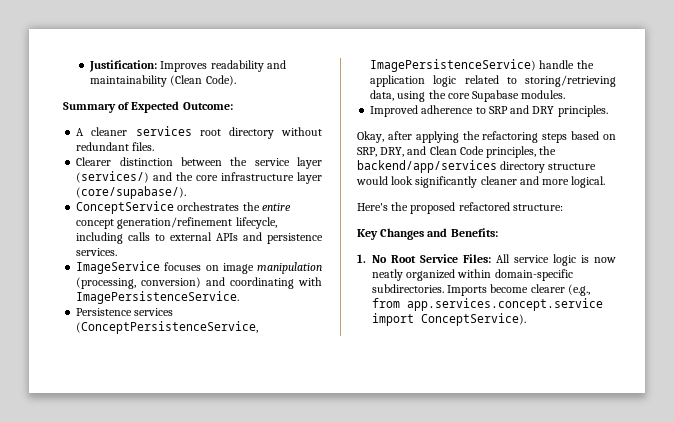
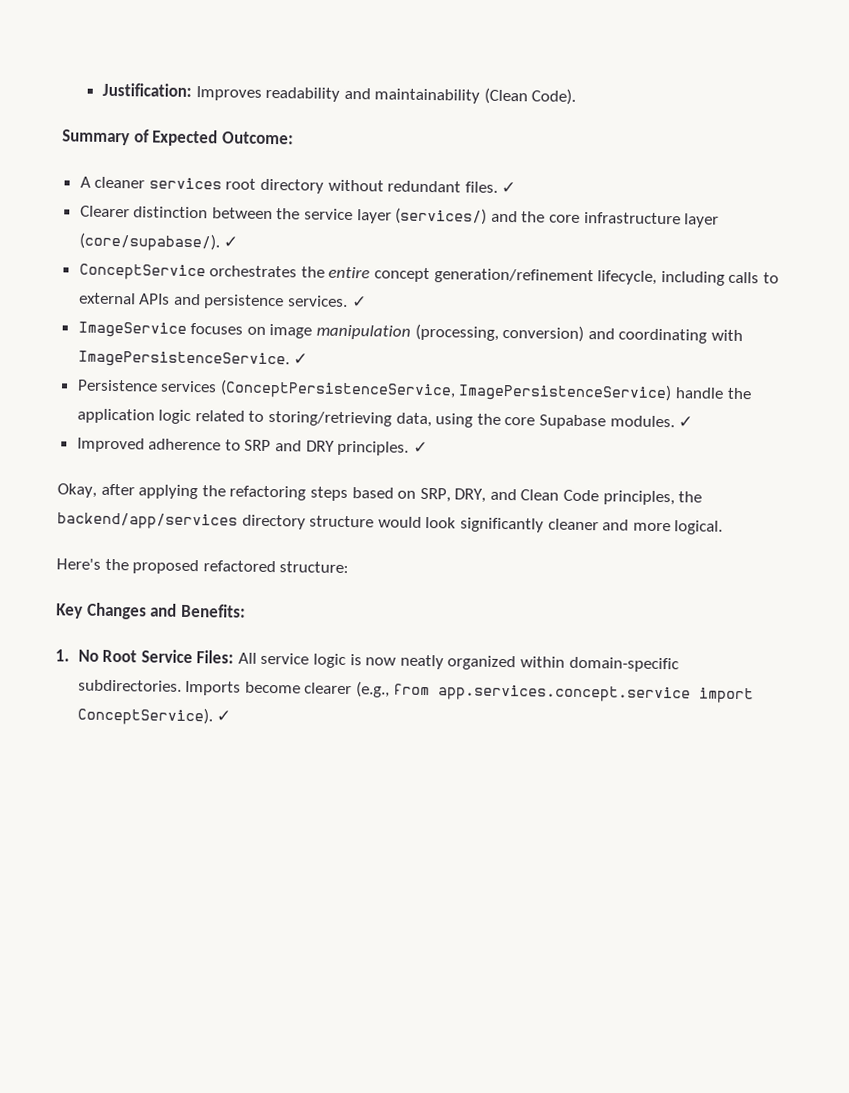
- A cleaner services root directory without redundant files.
+ A cleaner services root directory without redundant files. ✓
- Clearer distinction between the service layer (services/) and the core infrastructure layer (core/supabase/).
+ Clearer distinction between the service layer (services/) and the core infrastructure layer (core/supabase/). ✓
- ConceptService orchestrates the entire concept generation/refinement lifecycle, including calls to external APIs and persistence services.
+ ConceptService orchestrates the entire concept generation/refinement lifecycle, including calls to external APIs and persistence services. ✓
- ImageService focuses on image manipulation (processing, conversion) and coordinating with ImagePersistenceService.
+ ImageService focuses on image manipulation (processing, conversion) and coordinating with ImagePersistenceService. ✓
- Persistence services (ConceptPersistenceService, ImagePersistenceService) handle the application logic related to storing/retrieving data, using the core Supabase modules.
+ Persistence services (ConceptPersistenceService, ImagePersistenceService) handle the application logic related to storing/retrieving data, using the core Supabase modules. ✓
- Improved adherence to SRP and DRY principles.
+ Improved adherence to SRP and DRY principles. ✓
- Imports become clearer (e.g., from app.services.concept.service import ConceptService).
+ Imports become clearer (e.g., from app.services.concept.service import ConceptService). ✓

